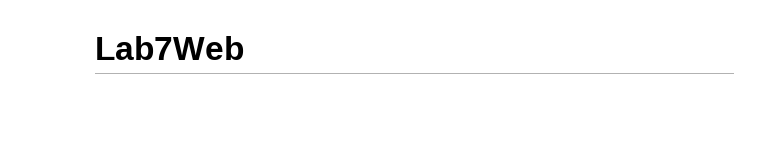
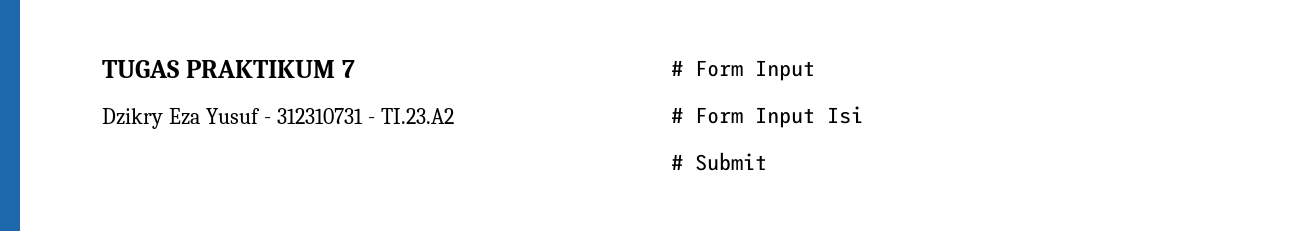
- Lab7Web
+ TUGAS PRAKTIKUM 7
+ Dzikry Eza Yusuf - 312310731 - TI.23.A2
+ # Form Input
+ # Form Input Isi
+ # Submit

